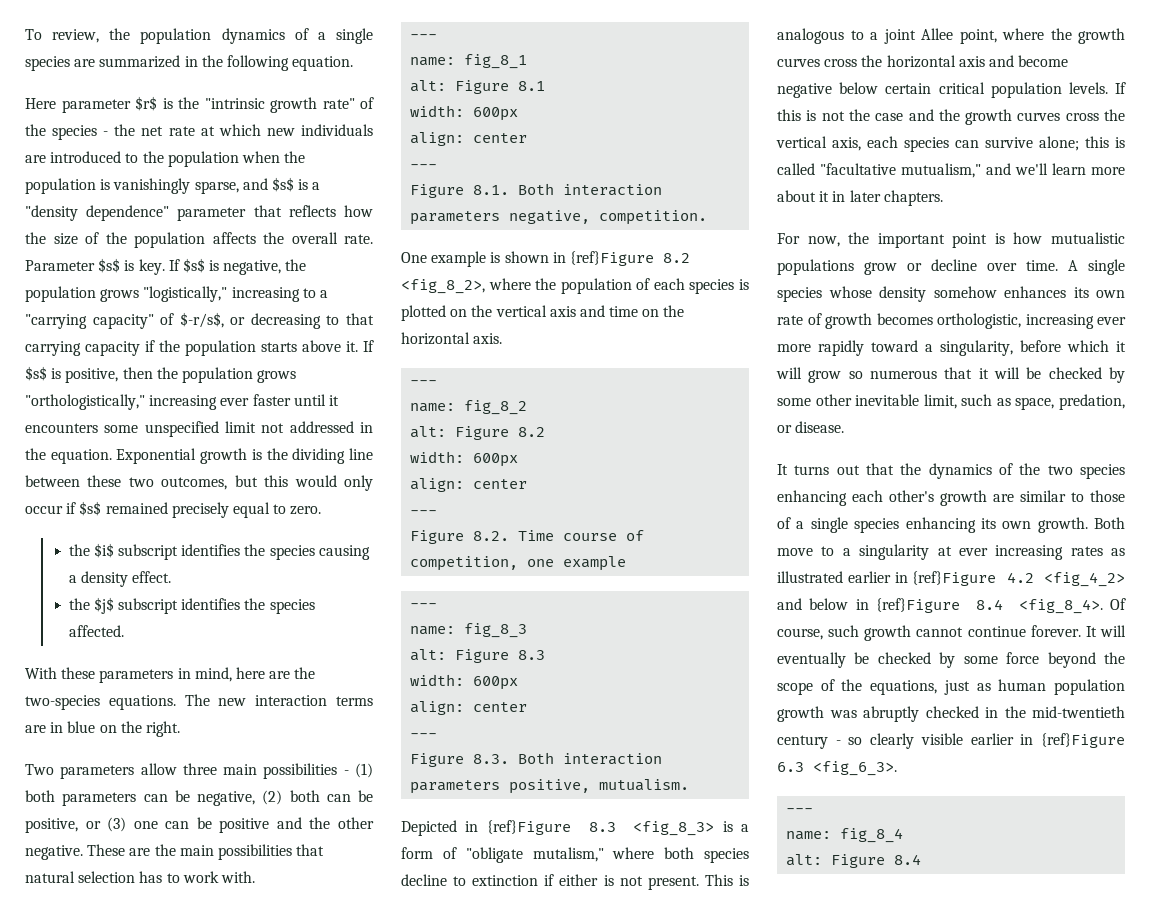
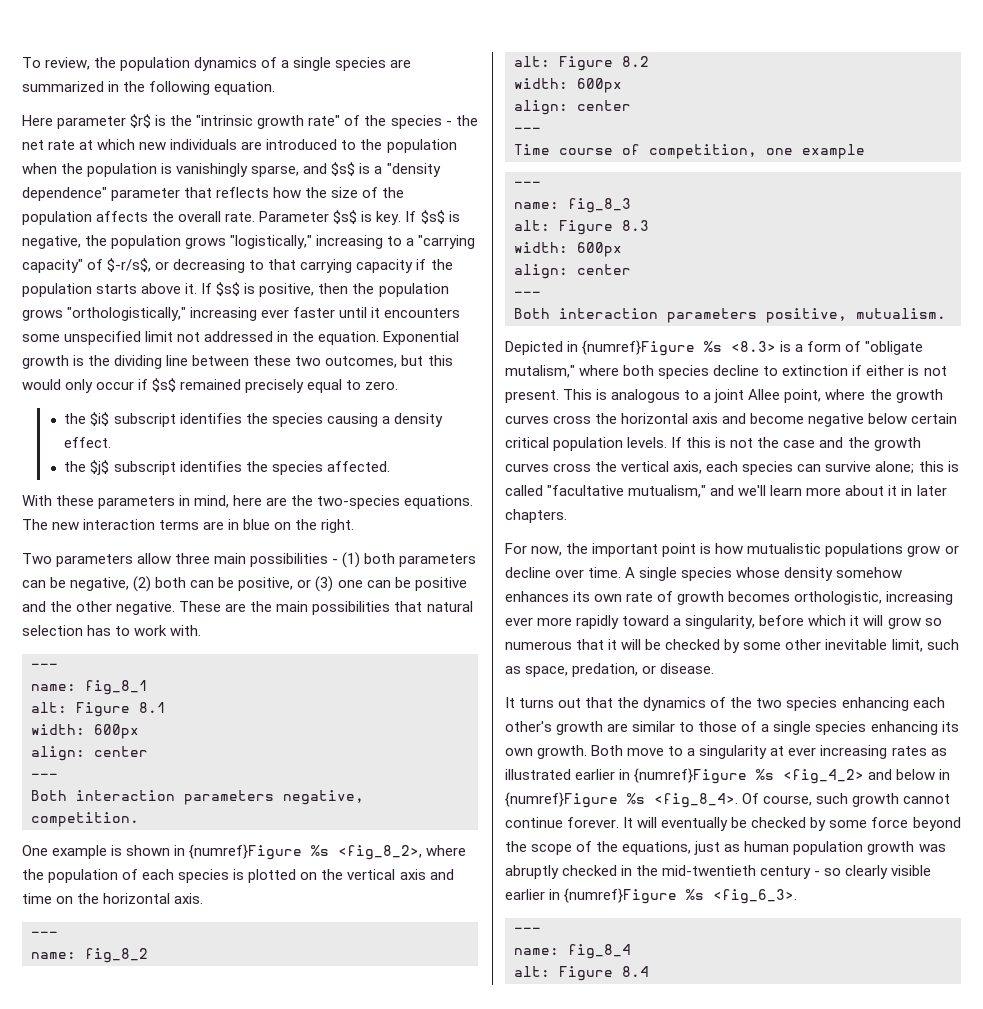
- Figure 8.1. Both interaction parameters negative, competition.
+ Both interaction parameters negative, competition.
- One example is shown in {ref}Figure 8.2 <fig_8_2>, where the population of each species is plotted on the vertical axis and time on the horizontal axis.
+ One example is shown in {numref}Figure %s <fig_8_2>, where the population of each species is plotted on the vertical axis and time on the horizontal axis.
- Figure 8.2. Time course of competition, one example
+ Time course of competition, one example
- Figure 8.3. Both interaction parameters positive, mutualism.
+ Both interaction parameters positive, mutualism.
- Depicted in {ref}Figure 8.3 <fig_8_3> is a form of "obligate mutalism," where both species decline to extinction if either is not present.
+ Depicted in {numref}Figure %s <8.3> is a form of "obligate mutalism," where both species decline to extinction if either is not present.
- Both move to a singularity at ever increasing rates as illustrated earlier in {ref}Figure 4.2 <fig_4_2> and below in {ref}Figure 8.4 <fig_8_4>.
+ Both move to a singularity at ever increasing rates as illustrated earlier in {numref}Figure %s <fig_4_2> and below in {numref}Figure %s <fig_8_4>.
- It will eventually be checked by some force beyond the scope of the equations, just as human population growth was abruptly checked in the mid-twentieth century - so clearly visible earlier in {ref}Figure 6.3 <fig_6_3>.
+ It will eventually be checked by some force beyond the scope of the equations, just as human population growth was abruptly checked in the mid-twentieth century - so clearly visible earlier in {numref}Figure %s <fig_6_3>.

